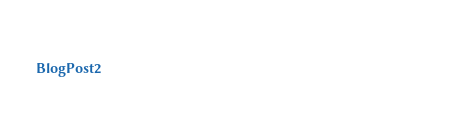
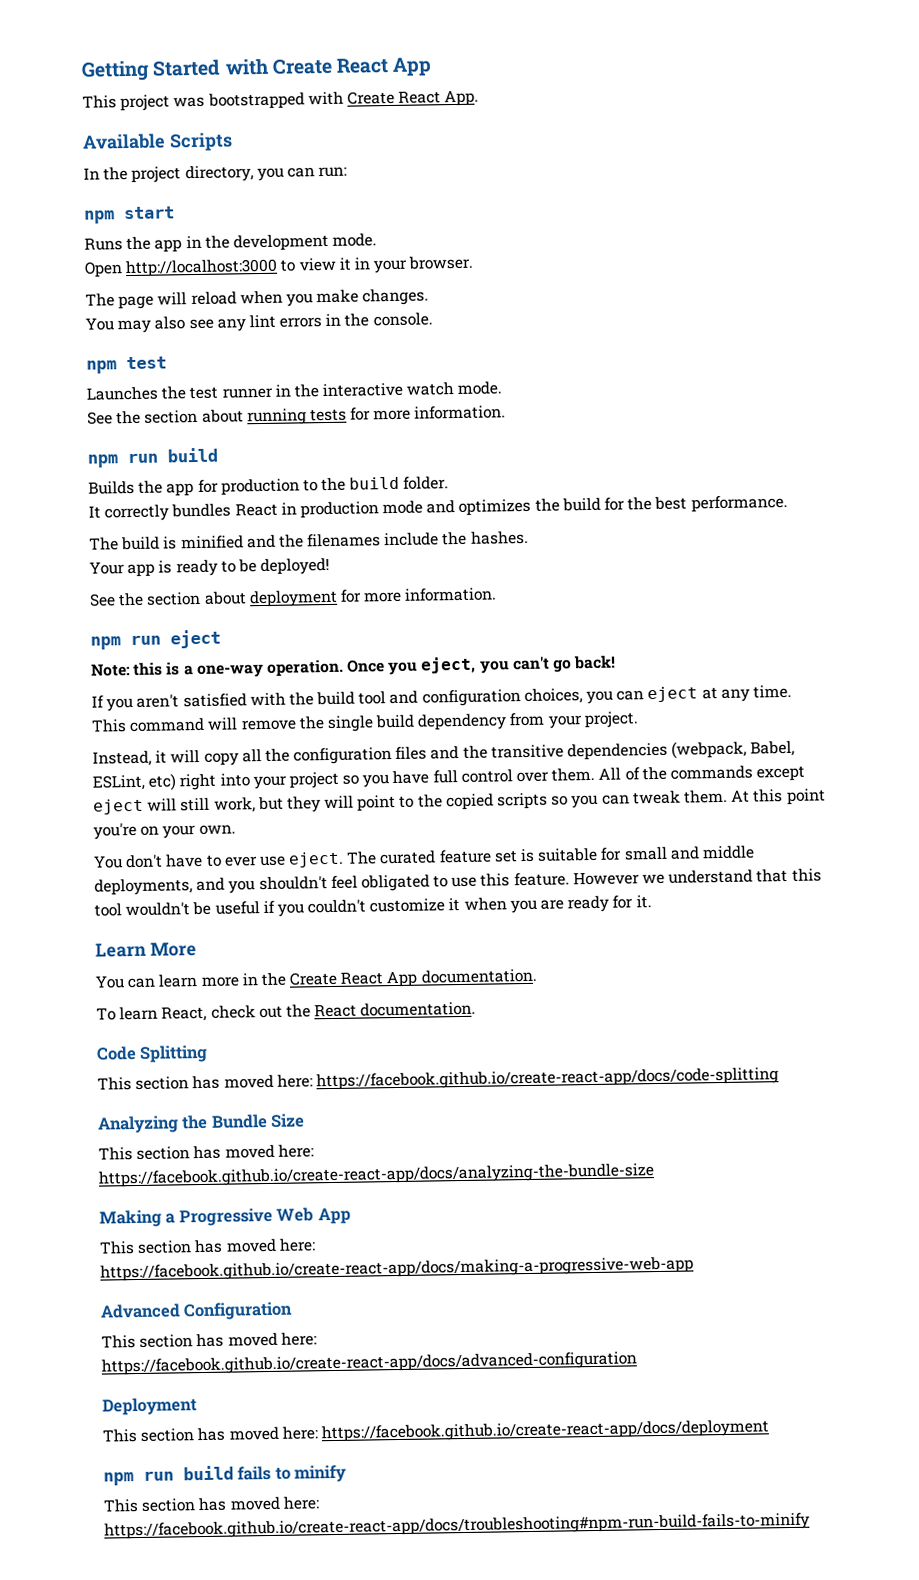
- BlogPost2
+ Getting Started with Create React App
+ This project was bootstrapped with Create React App.
+ Available Scripts
+ In the project directory, you can run:
+ npm start
+ Runs the app in the development mode.
+ Open http://localhost:3000 to view it in your browser.
+ The page will reload when you make changes.
+ You may also see any lint errors in the console.
+ npm test
+ Launches the test runner in the interactive watch mode.
+ See the section about running tests for more information.
+ npm run build
+ Builds the app for production to the build folder.
+ It correctly bundles React in production mode and optimizes the build for the best performance.
+ The build is minified and the filenames include the hashes.
+ Your app is ready to be deployed!
+ See the section about deployment for more information.
+ npm run eject
+ Note: this is a one-way operation. Once you eject, you can't go back!
+ If you aren't satisfied with the build tool and configuration choices, you can eject at any time. This command will remove the single build dependency from your project.
+ Instead, it will copy all the configuration files and the transitive dependencies (webpack, Babel, ESLint, etc) right into your project so you have full control over them. All of the commands except eject will still work, but they will point to the copied scripts so you can tweak them. At this point you're on your own.
+ You don't have to ever use eject. The curated feature set is suitable for small and middle deployments, and you shouldn't feel obligated to use this feature. However we understand that this tool wouldn't be useful if you couldn't customize it when you are ready for it.
+ Learn More
+ You can learn more in the Create React App documentation.
+ To learn React, check out the React documentation.
+ Code Splitting
+ This section has moved here: https://facebook.github.io/create-react-app/docs/code-splitting
+ Analyzing the Bundle Size
+ This section has moved here: https://facebook.github.io/create-react-app/docs/analyzing-the-bundle-size
+ Making a Progressive Web App
+ This section has moved here: https://facebook.github.io/create-react-app/docs/making-a-progressive-web-app
+ Advanced Configuration
+ This section has moved here: https://facebook.github.io/create-react-app/docs/advanced-configuration
+ Deployment
+ This section has moved here: https://facebook.github.io/create-react-app/docs/deployment
+ npm run build fails to minify
+ This section has moved here: https://facebook.github.io/create-react-app/docs/troubleshooting#npm-run-build-fails-to-minify

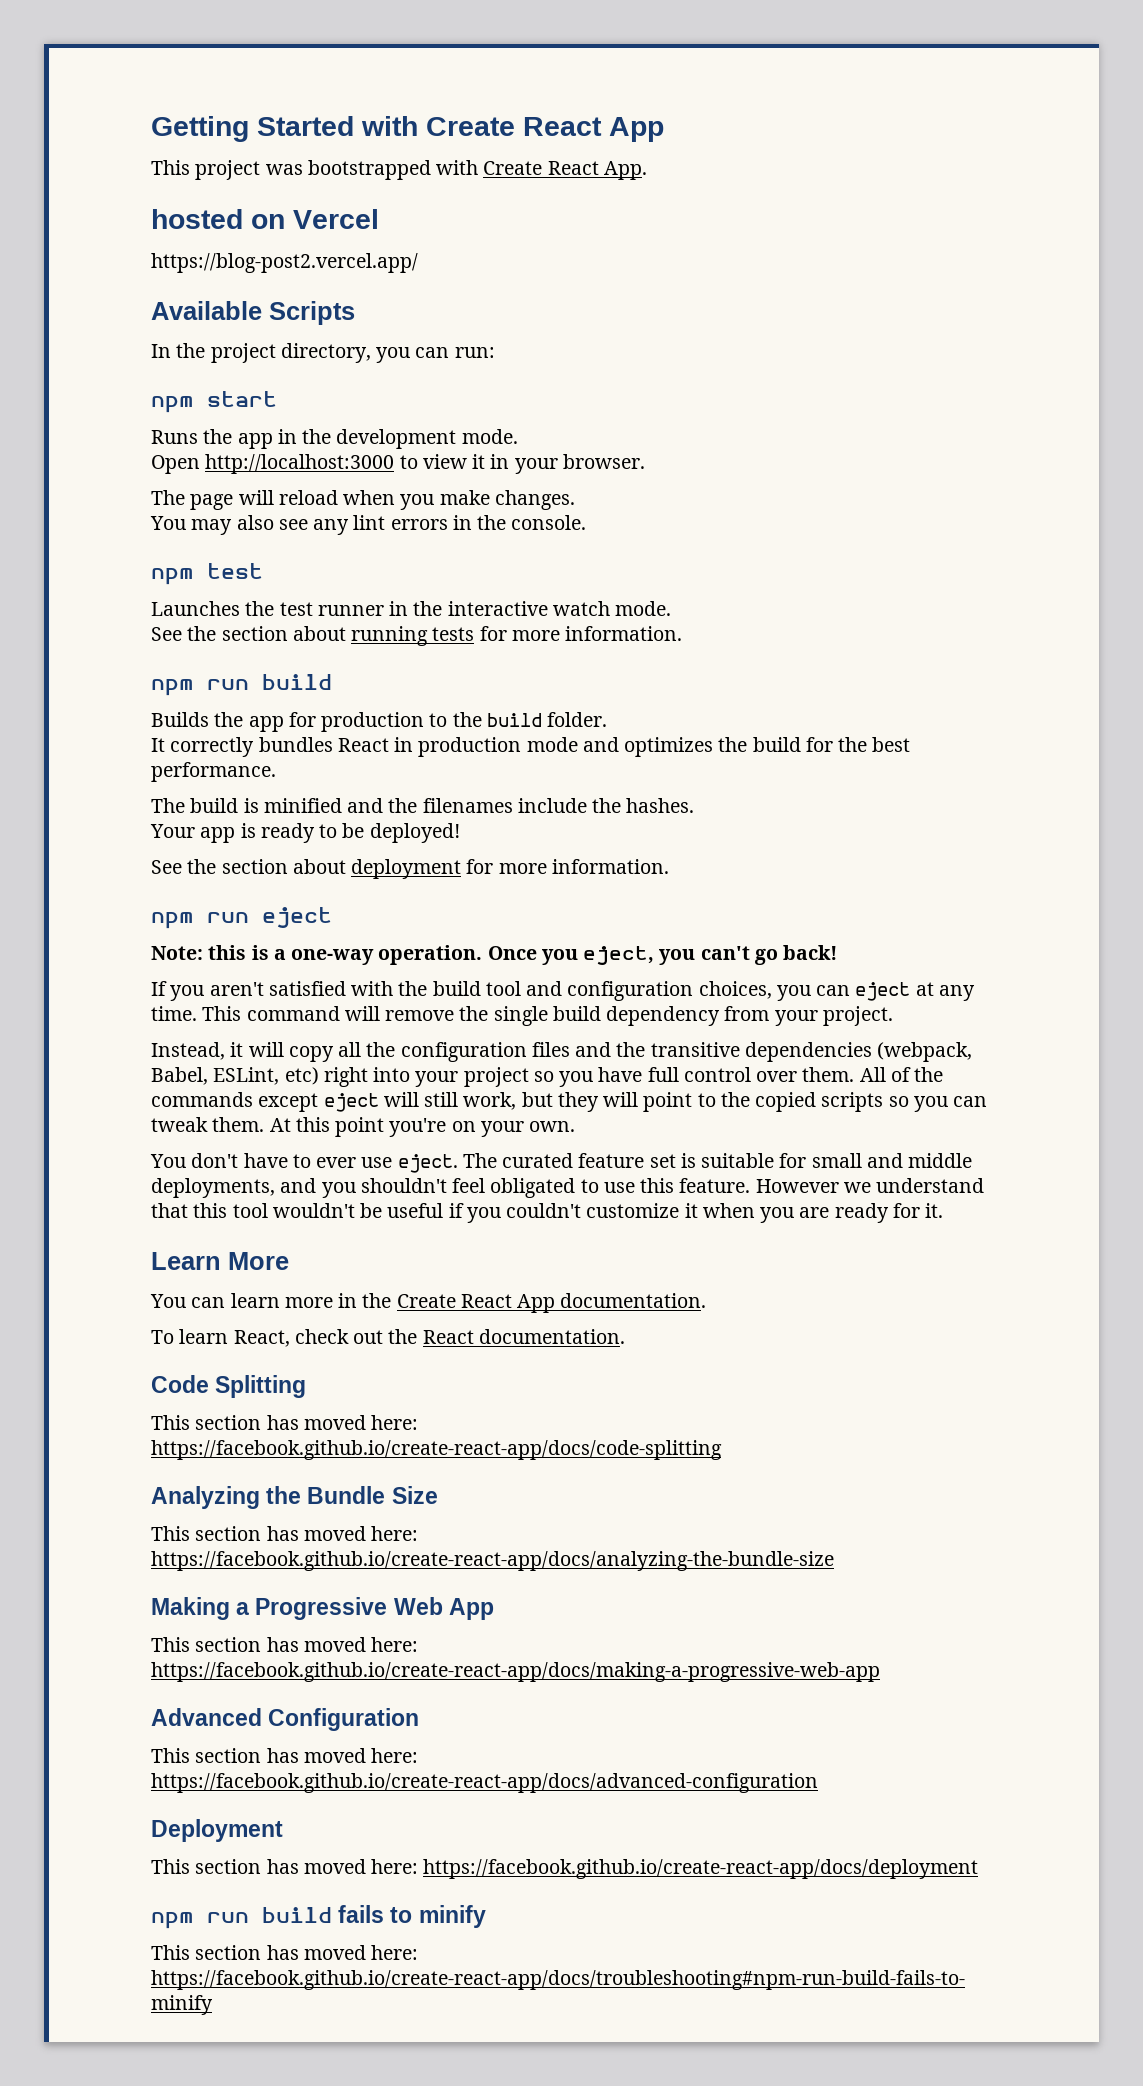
+ hosted on Vercel
+ https://blog-post2.vercel.app/

